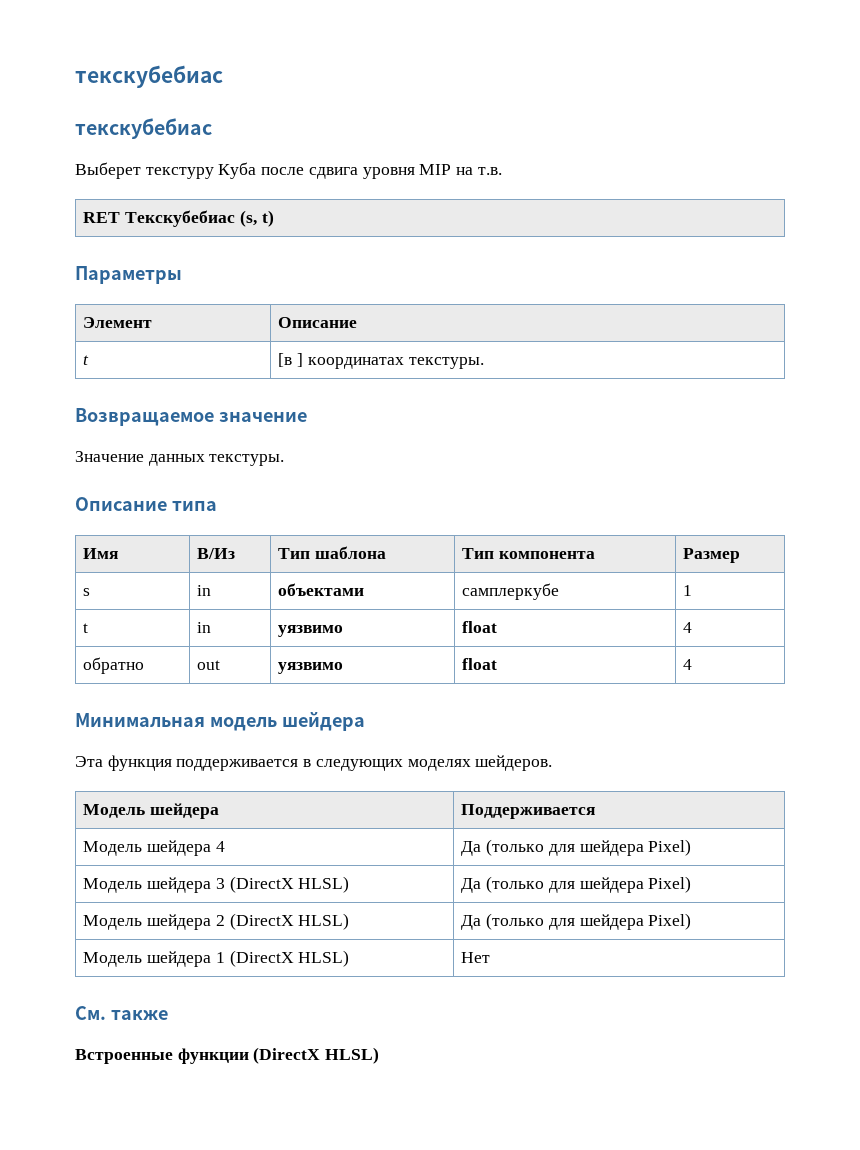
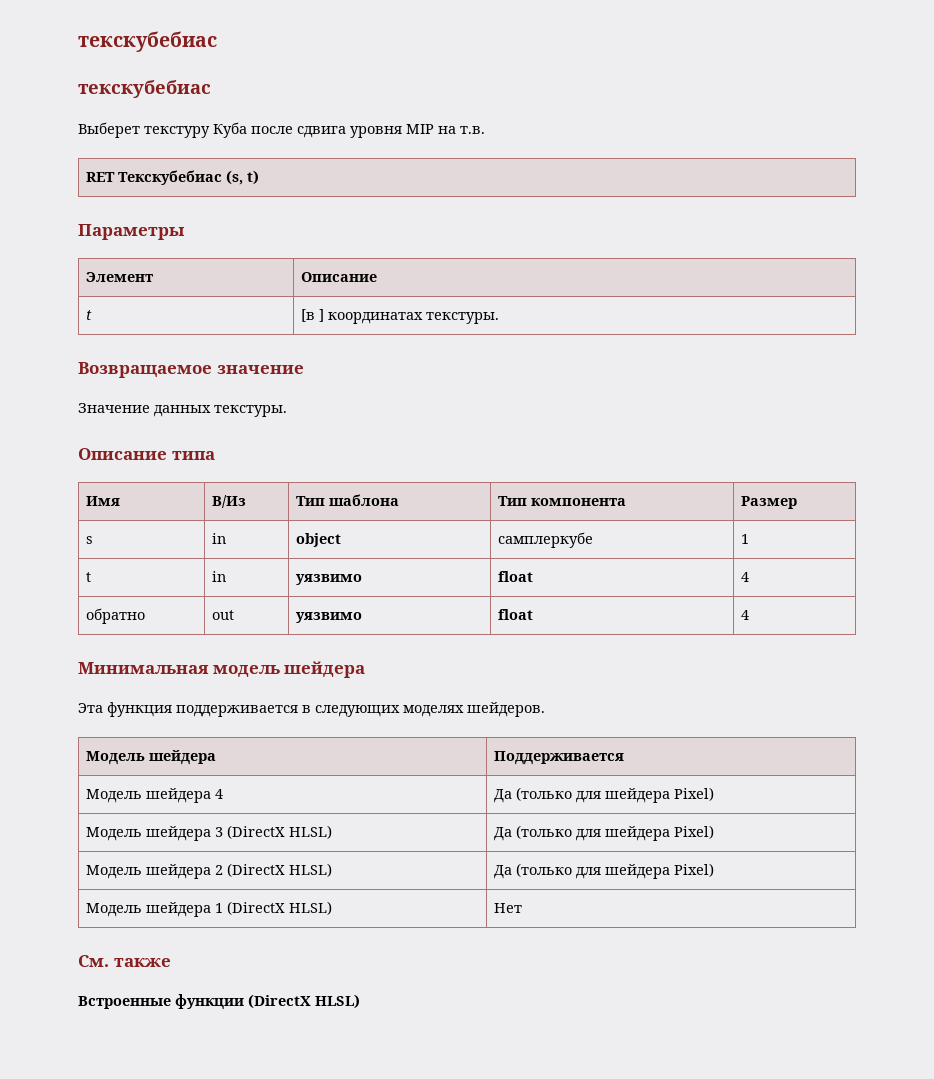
- s | in | объектами | самплеркубе | 1
+ s | in | object | самплеркубе | 1

